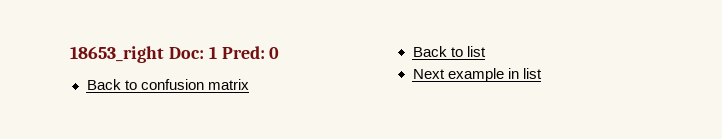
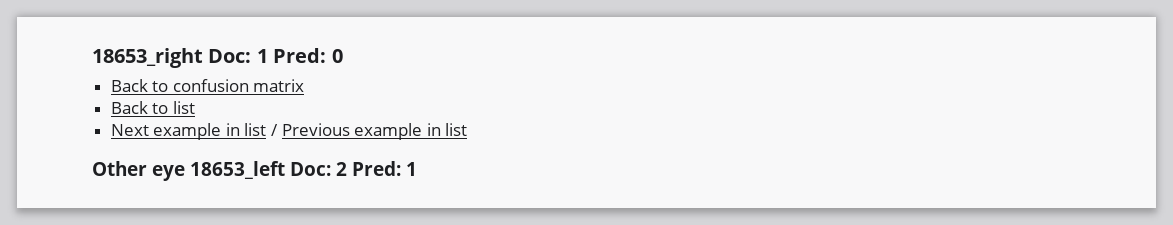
- Next example in list
+ Next example in list / Previous example in list
+ Other eye 18653_left Doc: 2 Pred: 1

